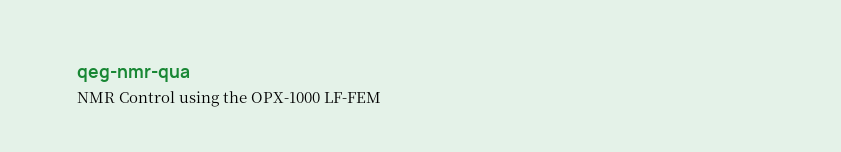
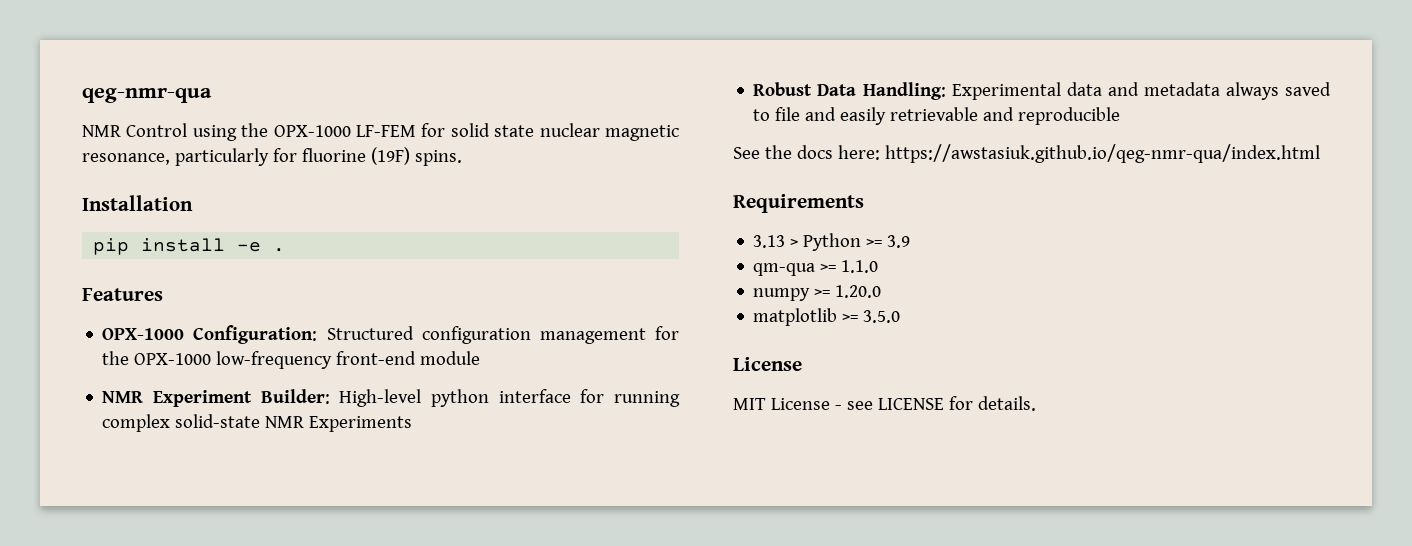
- NMR Control using the OPX-1000 LF-FEM
+ NMR Control using the OPX-1000 LF-FEM for solid state nuclear magnetic resonance, particularly for fluorine (19F) spins.
+ Installation
+ pip install -e .
+ Features
+ OPX-1000 Configuration: Structured configuration management for the OPX-1000 low-frequency front-end module
+ NMR Experiment Builder: High-level python interface for running complex solid-state NMR Experiments
+ Robust Data Handling: Experimental data and metadata always saved to file and easily retrievable and reproducible
+ See the docs here: https://awstasiuk.github.io/qeg-nmr-qua/index.html
+ Requirements
+ 3.13 > Python >= 3.9
+ qm-qua >= 1.1.0
+ numpy >= 1.20.0
+ matplotlib >= 3.5.0
+ License
+ MIT License - see LICENSE for details.

